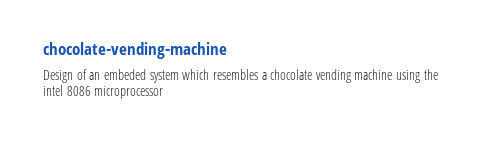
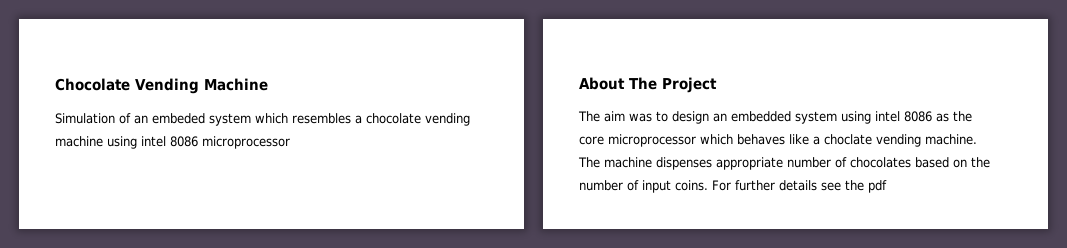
- chocolate-vending-machine
- Design of an embeded system which resembles a chocolate vending machine using the intel 8086 microprocessor
+ Chocolate Vending Machine
+ Simulation of an embeded system which resembles a chocolate vending machine using intel 8086 microprocessor
+ About The Project
+ The aim was to design an embedded system using intel 8086 as the core microprocessor which behaves like a choclate vending machine. The machine dispenses appropriate number of chocolates based on the number of input coins. For further details see the pdf

